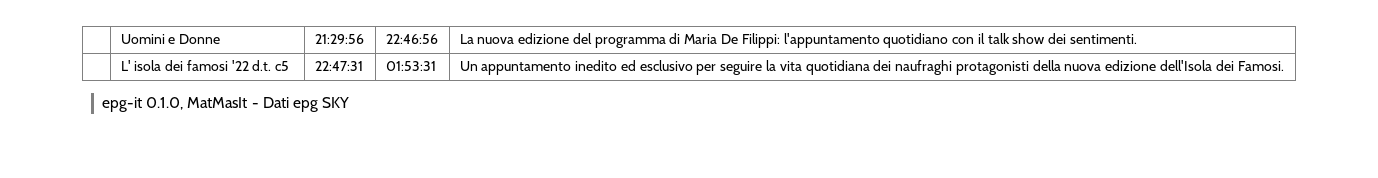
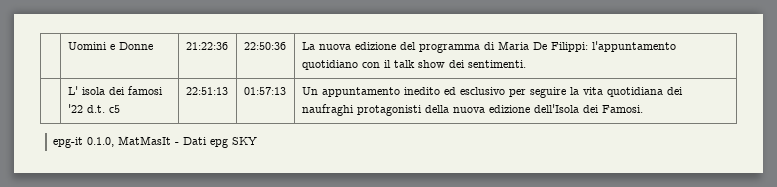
- | Uomini e Donne | 21:29:56 | 22:46:56 | La nuova edizione del programma di Maria De Filippi: l'appuntamento quotidiano con il talk show dei sentimenti.
+ | Uomini e Donne | 21:22:36 | 22:50:36 | La nuova edizione del programma di Maria De Filippi: l'appuntamento quotidiano con il talk show dei sentimenti.
- | L' isola dei famosi '22 d.t. c5 | 22:47:31 | 01:53:31 | Un appuntamento inedito ed esclusivo per seguire la vita quotidiana dei naufraghi protagonisti della nuova edizione dell'Isola dei Famosi.
+ | L' isola dei famosi '22 d.t. c5 | 22:51:13 | 01:57:13 | Un appuntamento inedito ed esclusivo per seguire la vita quotidiana dei naufraghi protagonisti della nuova edizione dell'Isola dei Famosi.

